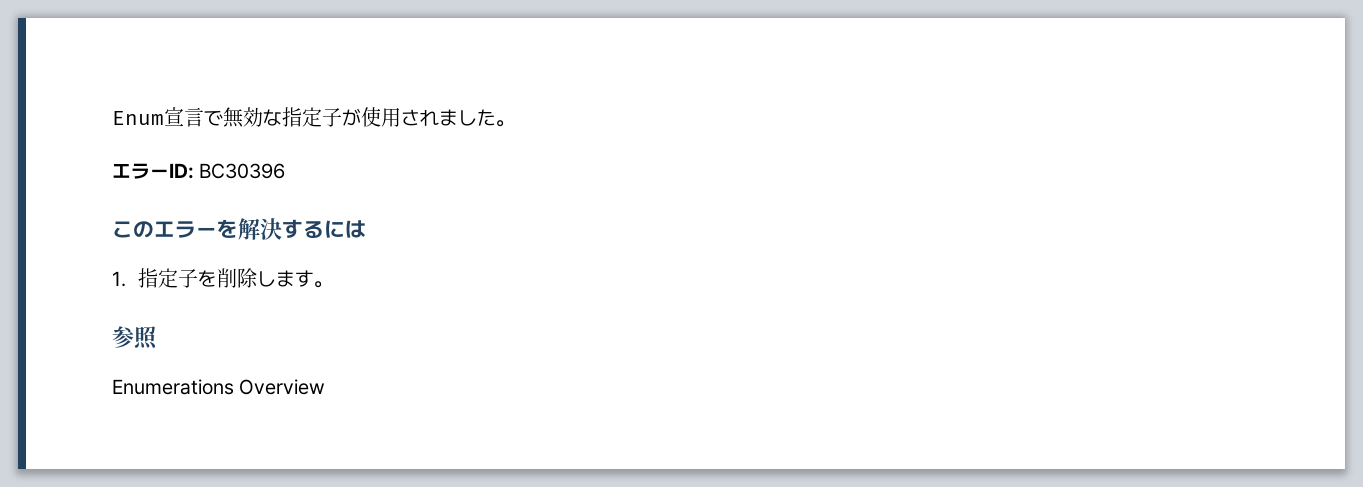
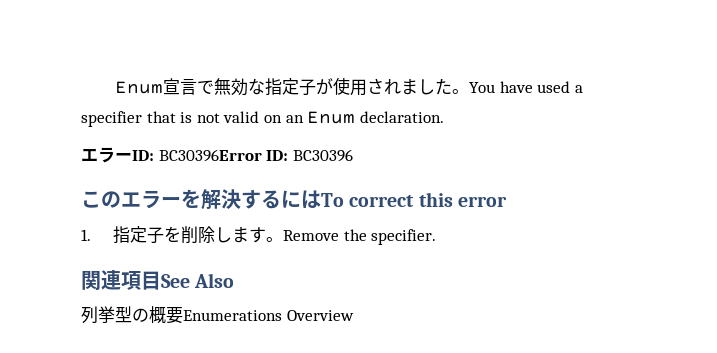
+ You have used a specifier that is not valid on an Enum declaration.
- エラーID: BC30396
+ エラーID: BC30396Error ID: BC30396
- このエラーを解決するには
+ このエラーを解決するにはTo correct this error
- 1.指定子を削除します。
- 参照
- Enumerations Overview
+ 1.指定子を削除します。Remove the specifier.
+ 関連項目See Also
+ 列挙型の概要Enumerations Overview

